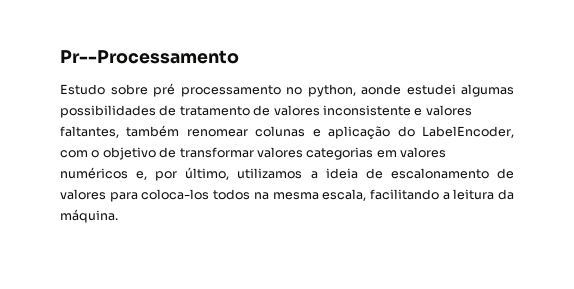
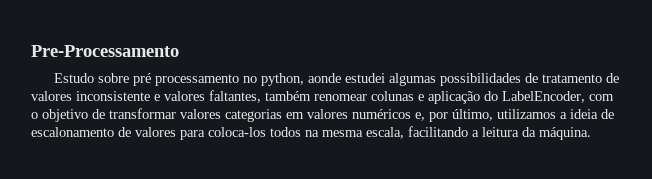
- Pr--Processamento
+ Pre-Processamento

